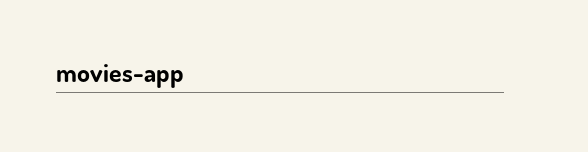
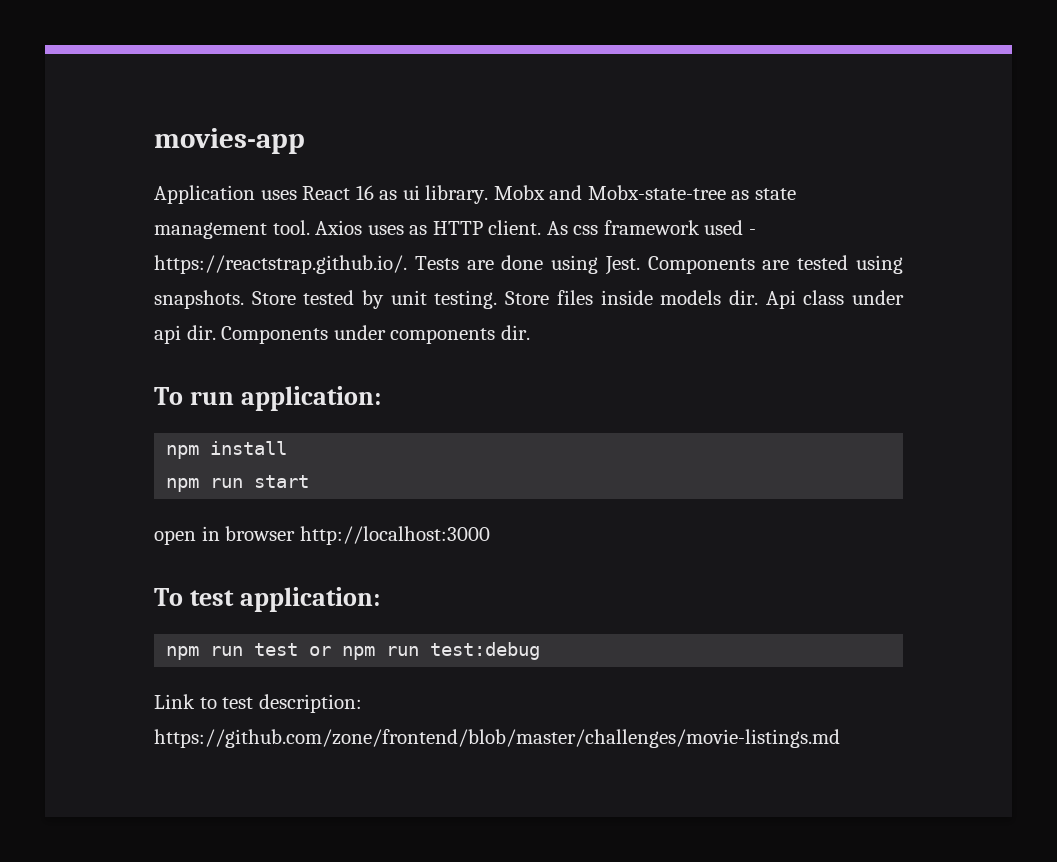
+ Application uses React 16 as ui library. Mobx and Mobx-state-tree as state management tool. Axios uses as HTTP client. As css framework used - https://reactstrap.github.io/. Tests are done using Jest. Components are tested using snapshots. Store tested by unit testing. Store files inside models dir. Api class under api dir. Components under components dir.
+ To run application:
+ npm install
+ npm run start
+ open in browser http://localhost:3000
+ To test application:
+ npm run test or npm run test:debug
+ Link to test description: https://github.com/zone/frontend/blob/master/challenges/movie-listings.md

